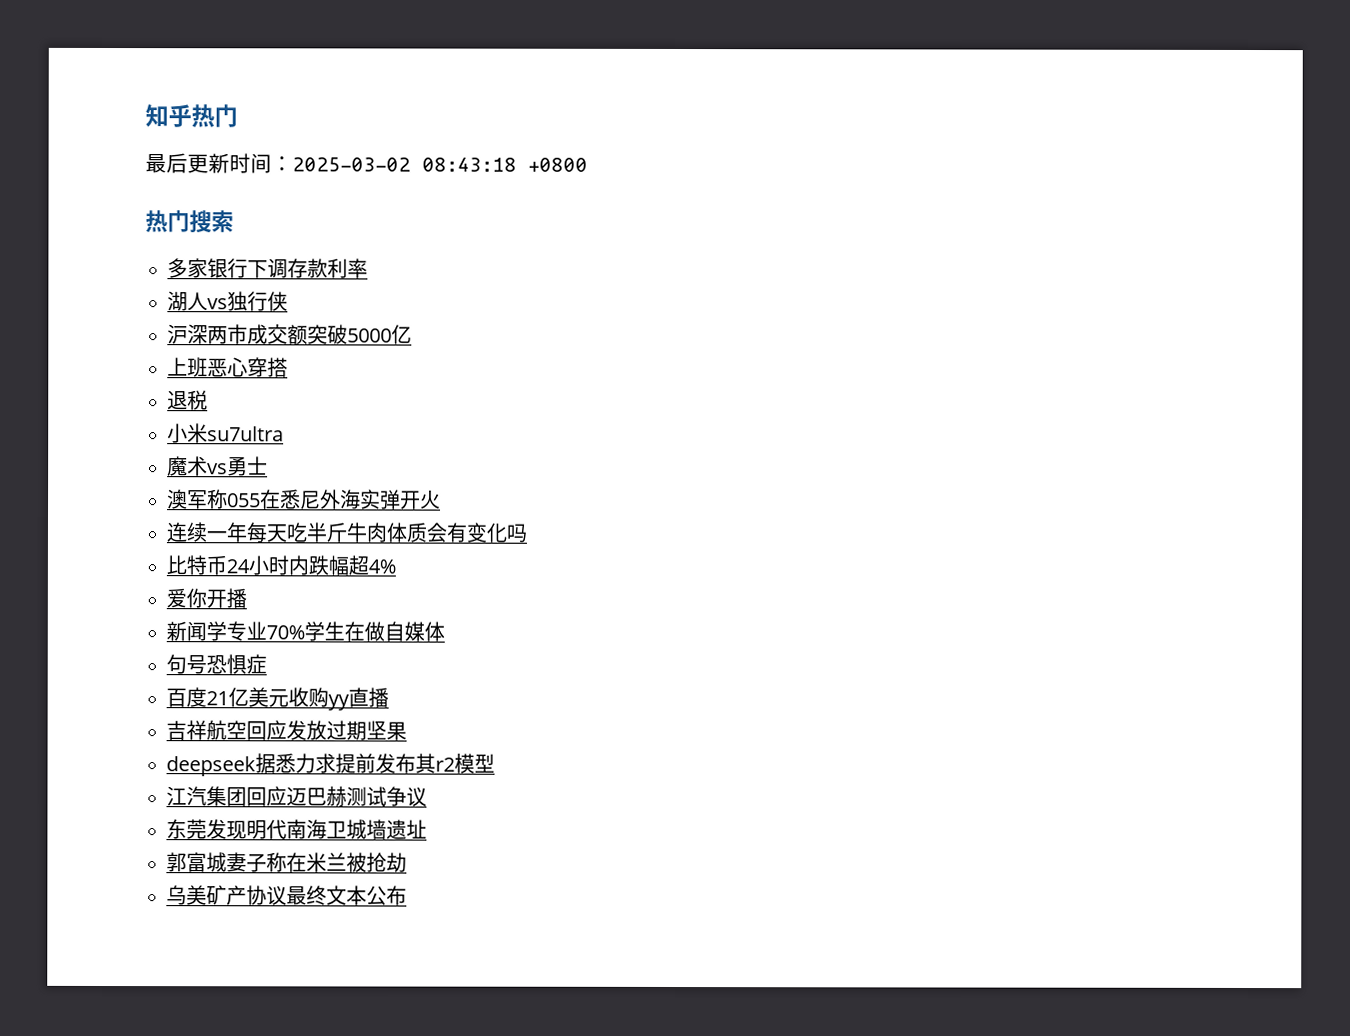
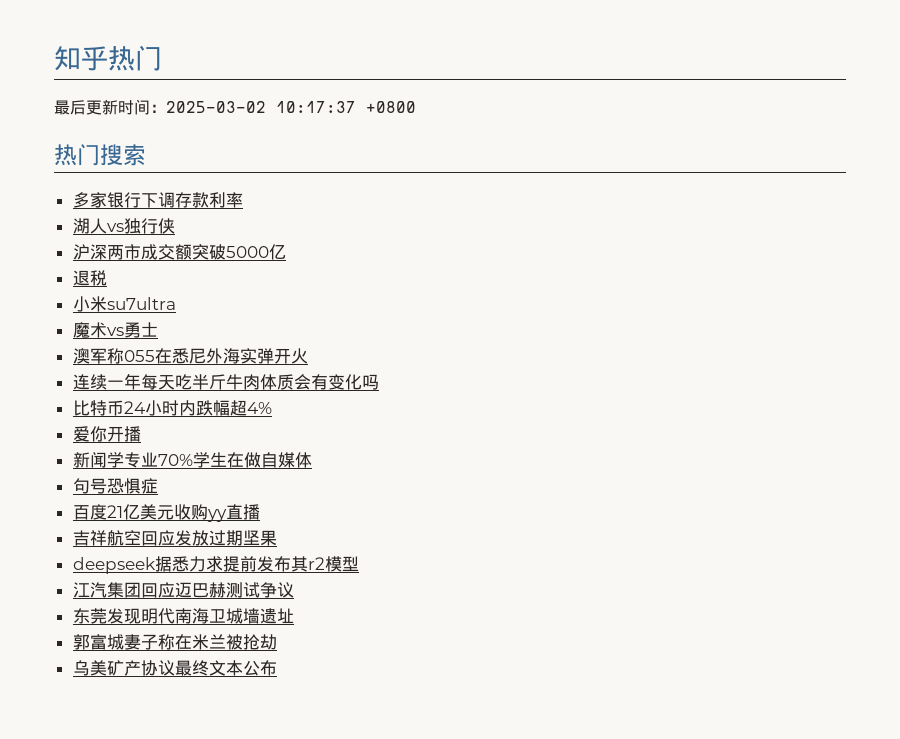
- 最后更新时间：2025-03-02 08:43:18 +0800
+ 最后更新时间：2025-03-02 10:17:37 +0800
- 上班恶心穿搭

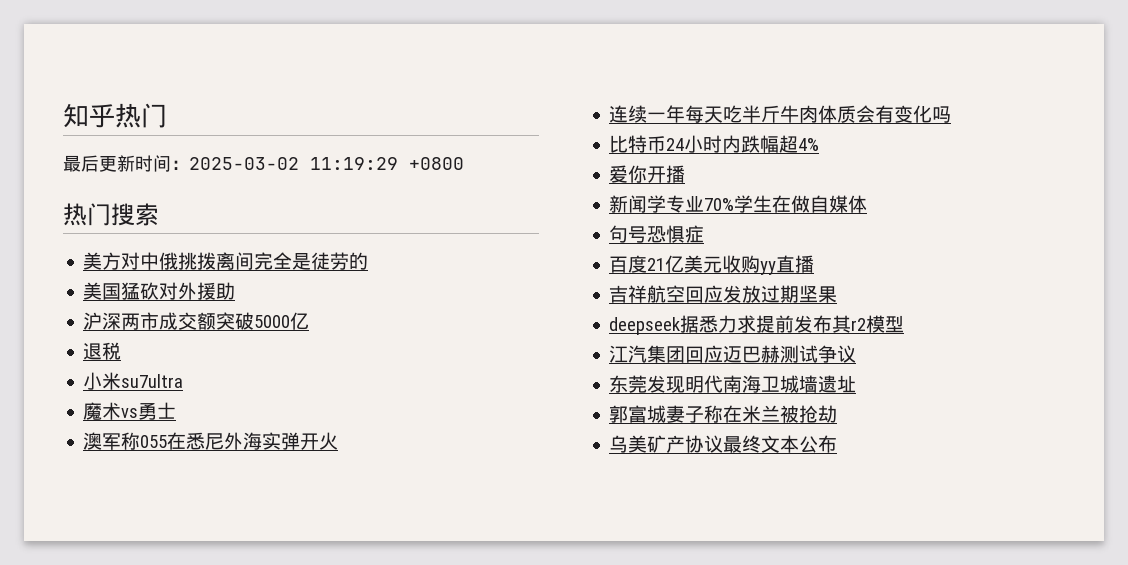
- 最后更新时间：2025-03-02 10:17:37 +0800
+ 最后更新时间：2025-03-02 11:19:29 +0800
- 多家银行下调存款利率
- 湖人vs独行侠
+ 美方对中俄挑拨离间完全是徒劳的
+ 美国猛砍对外援助

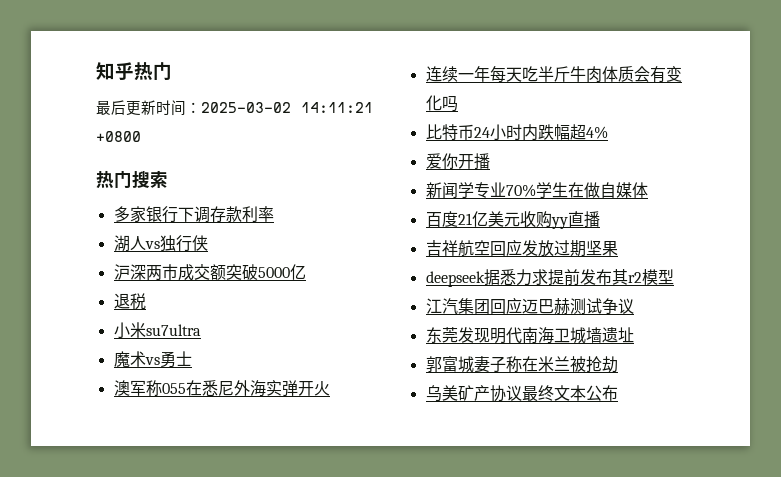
- 最后更新时间：2025-03-02 11:19:29 +0800
+ 最后更新时间：2025-03-02 14:11:21 +0800
- 美方对中俄挑拨离间完全是徒劳的
- 美国猛砍对外援助
+ 多家银行下调存款利率
+ 湖人vs独行侠
- 句号恐惧症

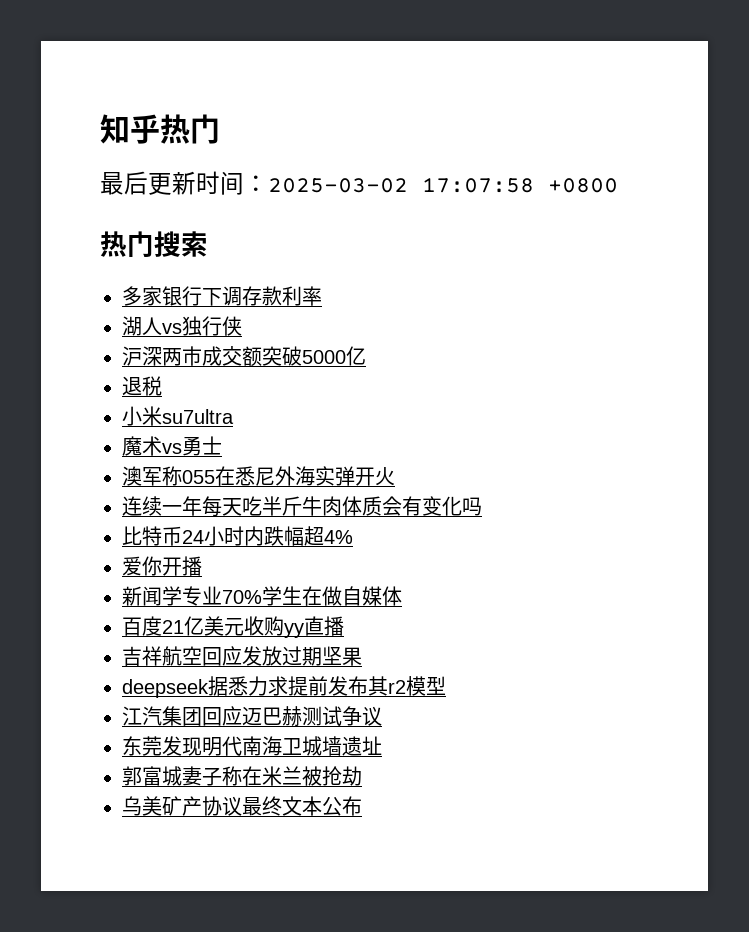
- 最后更新时间：2025-03-02 14:11:21 +0800
+ 最后更新时间：2025-03-02 17:07:58 +0800

